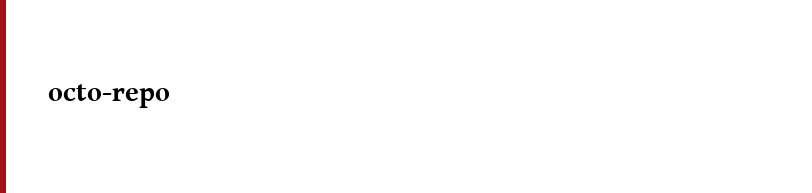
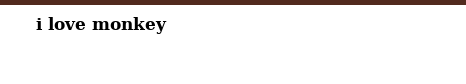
- octo-repo
+ i love monkey

